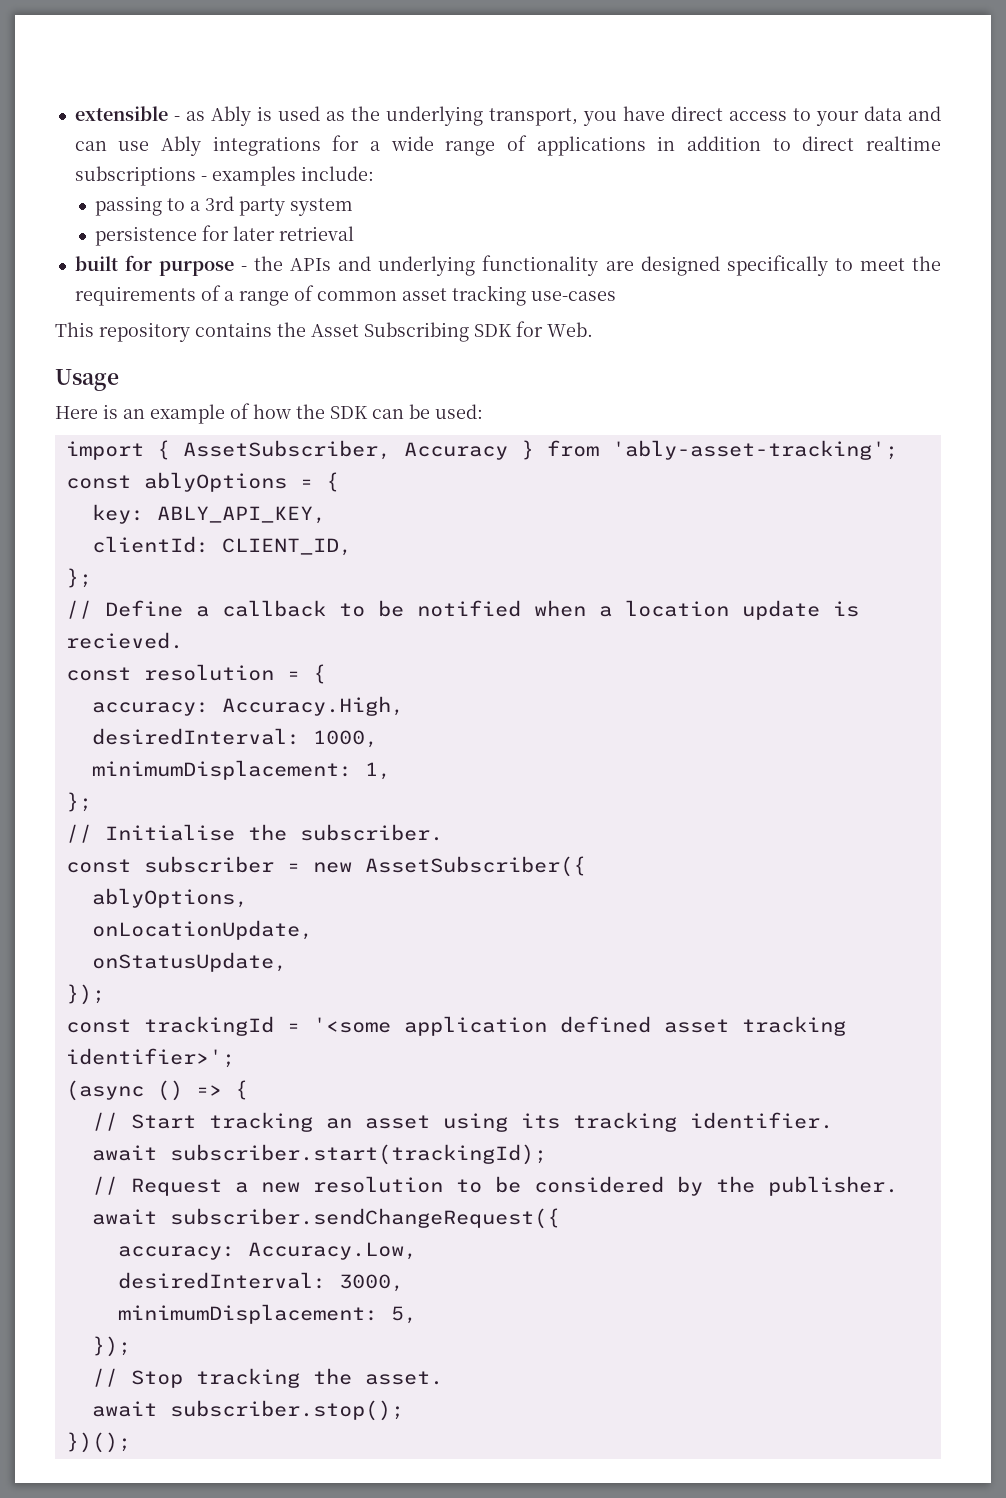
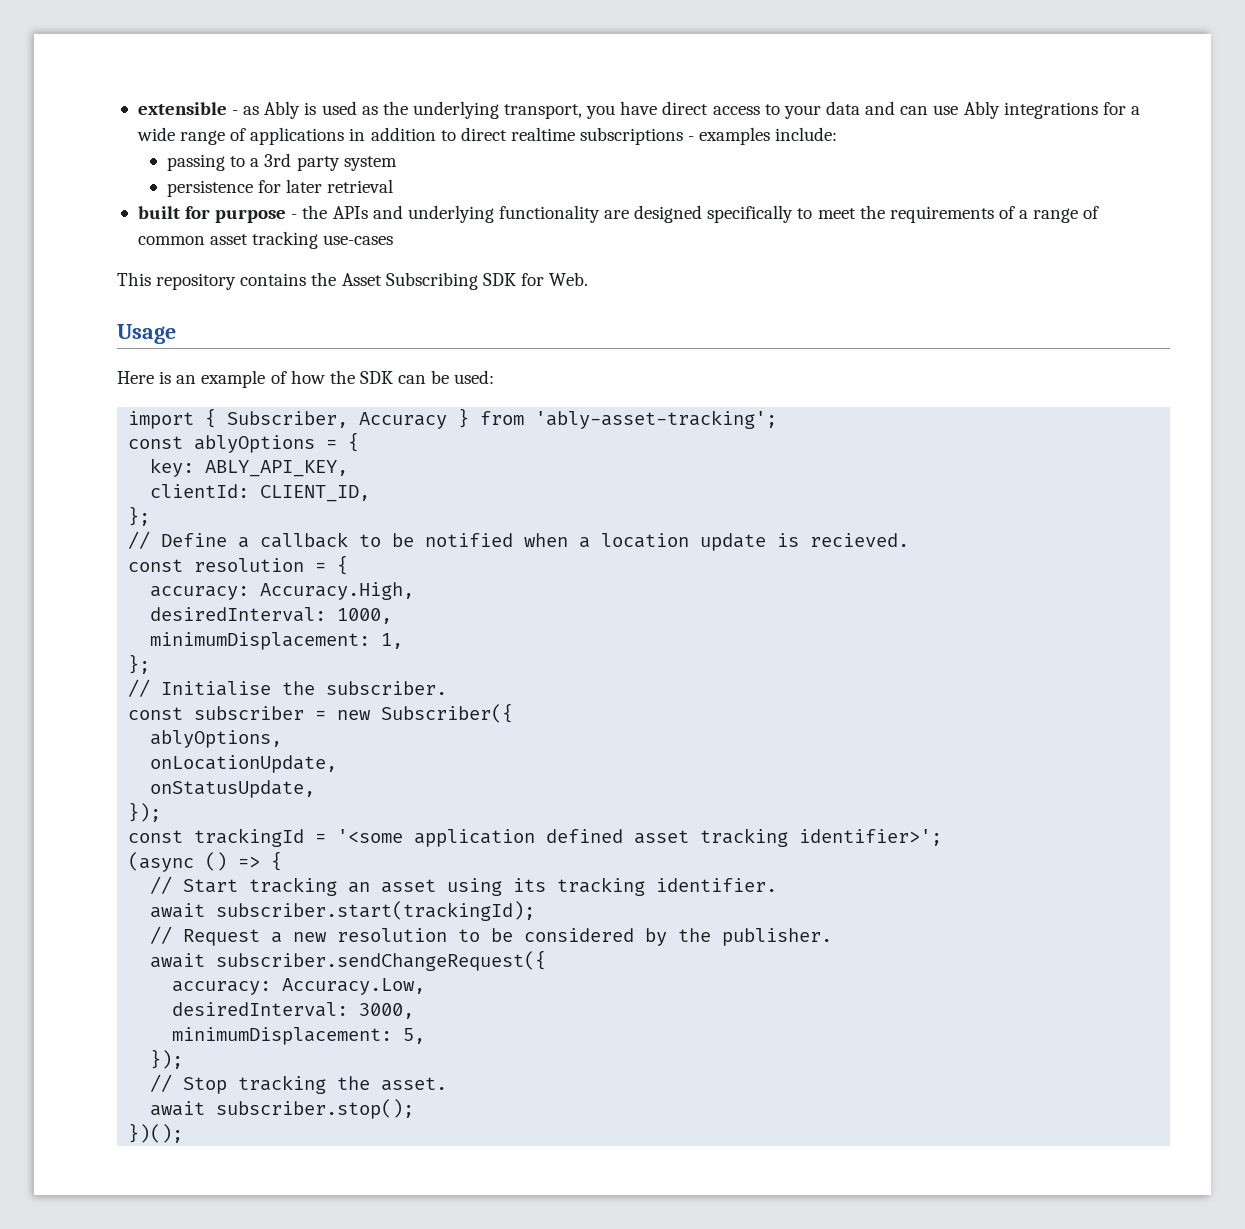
- import { AssetSubscriber, Accuracy } from 'ably-asset-tracking';
+ import { Subscriber, Accuracy } from 'ably-asset-tracking';
- const subscriber = new AssetSubscriber({
+ const subscriber = new Subscriber({

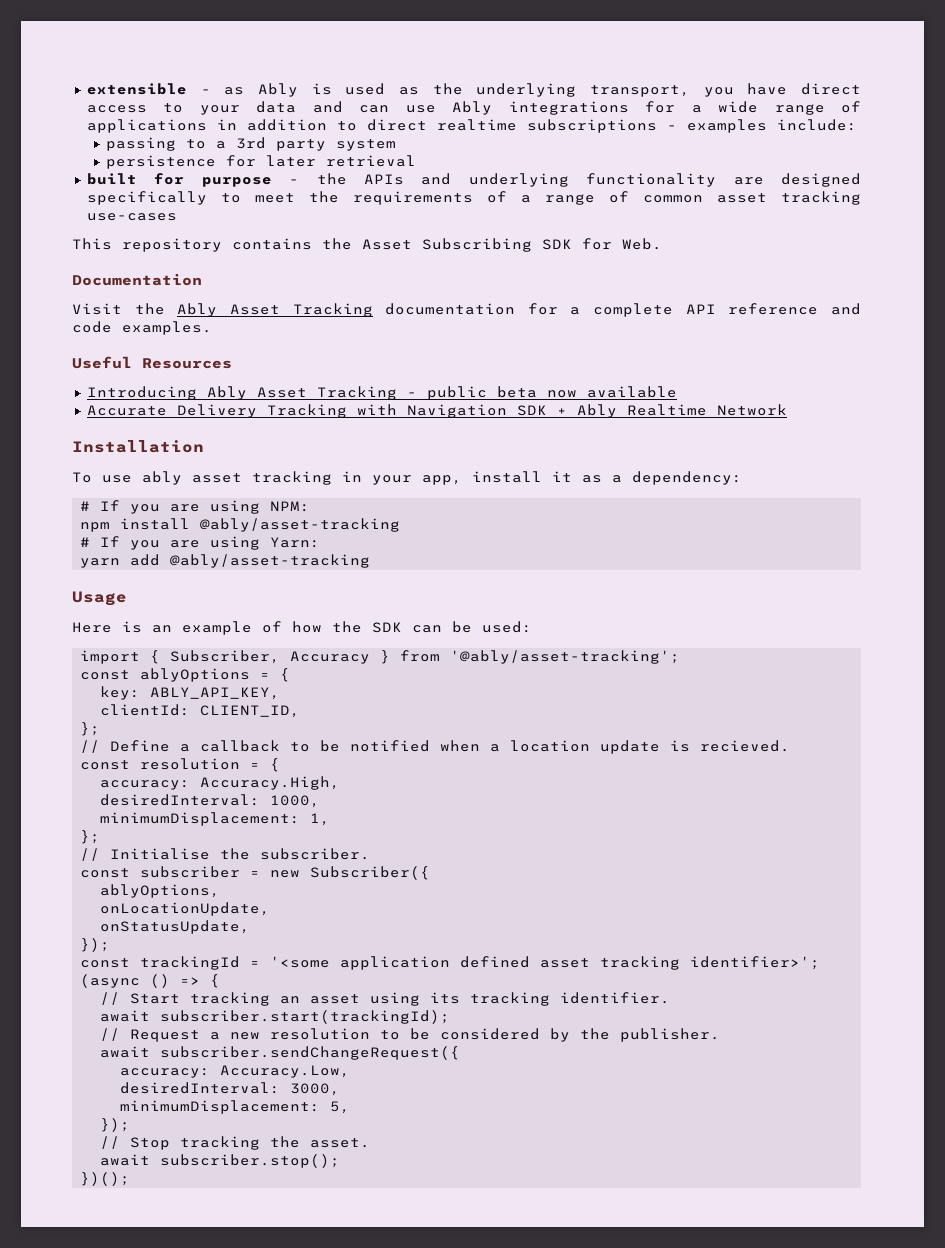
+ Documentation
+ Visit the Ably Asset Tracking documentation for a complete API reference and code examples.
+ Useful Resources
+ Introducing Ably Asset Tracking - public beta now available
+ Accurate Delivery Tracking with Navigation SDK + Ably Realtime Network
+ Installation
+ To use ably asset tracking in your app, install it as a dependency:
+ # If you are using NPM:
+ npm install @ably/asset-tracking
+ # If you are using Yarn:
+ yarn add @ably/asset-tracking
- import { Subscriber, Accuracy } from 'ably-asset-tracking';
+ import { Subscriber, Accuracy } from '@ably/asset-tracking';

